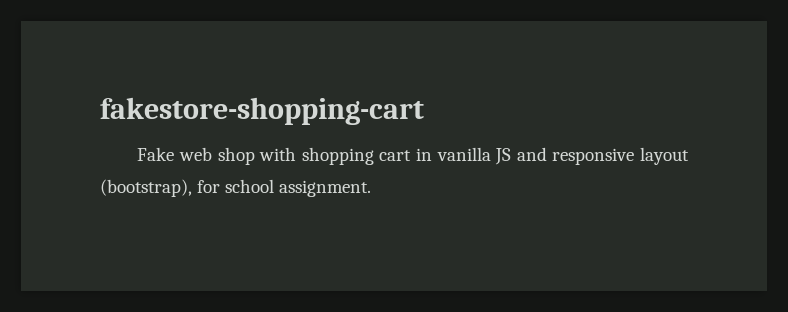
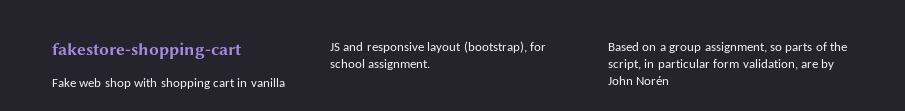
+ Based on a group assignment, so parts of the script, in particular form validation, are by John Norén

